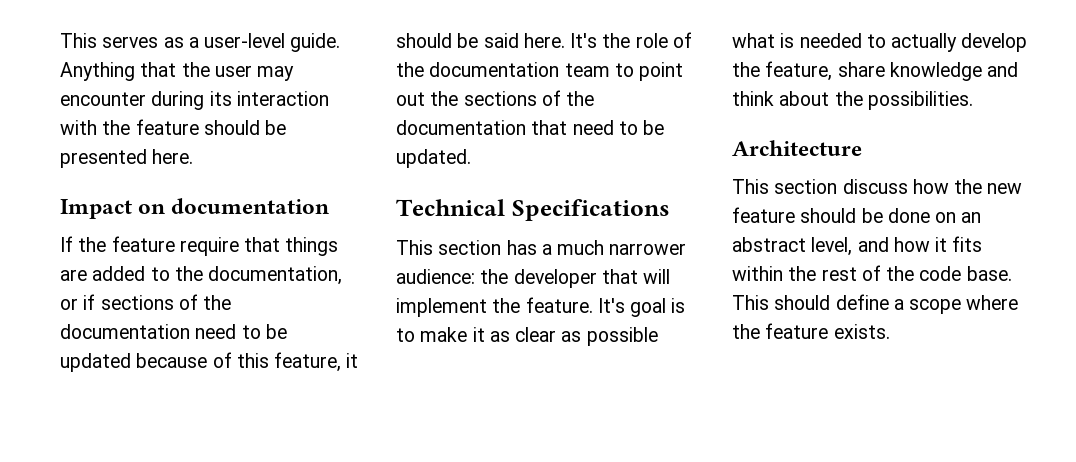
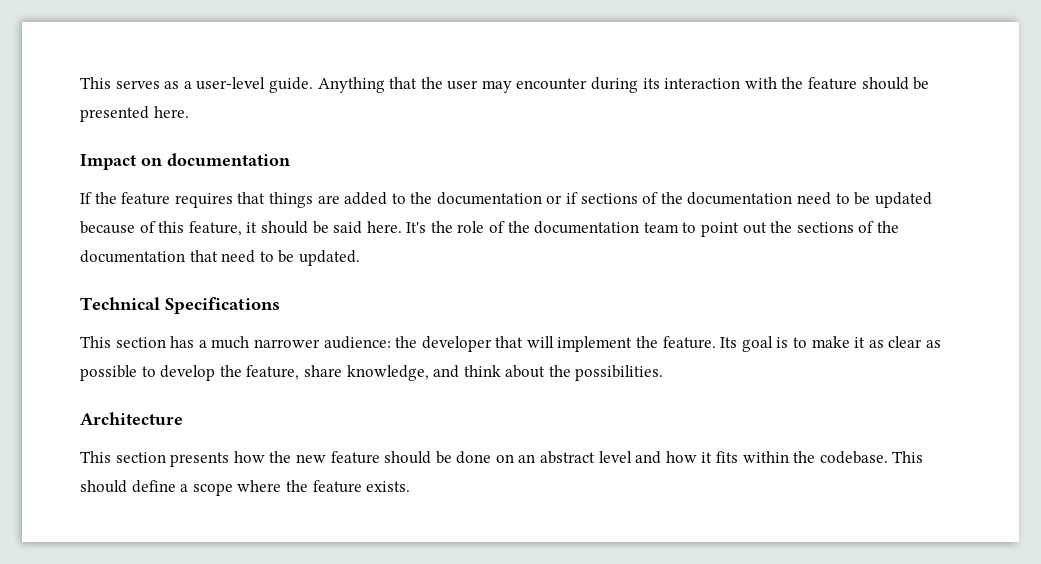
- If the feature require that things are added to the documentation, or if sections of the documentation need to be updated because of this feature, it should be said here.
+ If the feature requires that things are added to the documentation or if sections of the documentation need to be updated because of this feature, it should be said here.
- It's goal is to make it as clear as possible what is needed to actually develop the feature, share knowledge and think about the possibilities.
+ Its goal is to make it as clear as possible to develop the feature, share knowledge, and think about the possibilities.
- This section discuss how the new feature should be done on an abstract level, and how it fits within the rest of the code base.
+ This section presents how the new feature should be done on an abstract level and how it fits within the codebase.

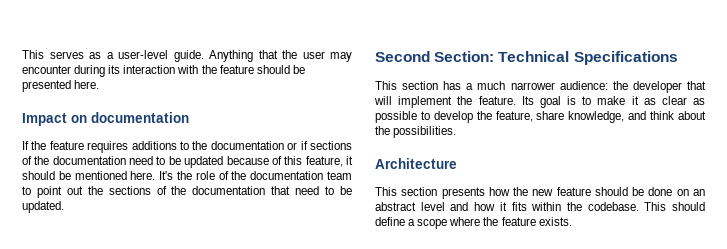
- If the feature requires that things are added to the documentation or if sections of the documentation need to be updated because of this feature, it should be said here.
+ If the feature requires additions to the documentation or if sections of the documentation need to be updated because of this feature, it should be mentioned here.
- Technical Specifications
+ Second Section: Technical Specifications

